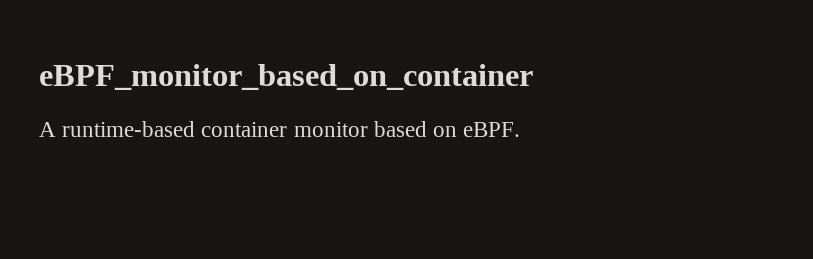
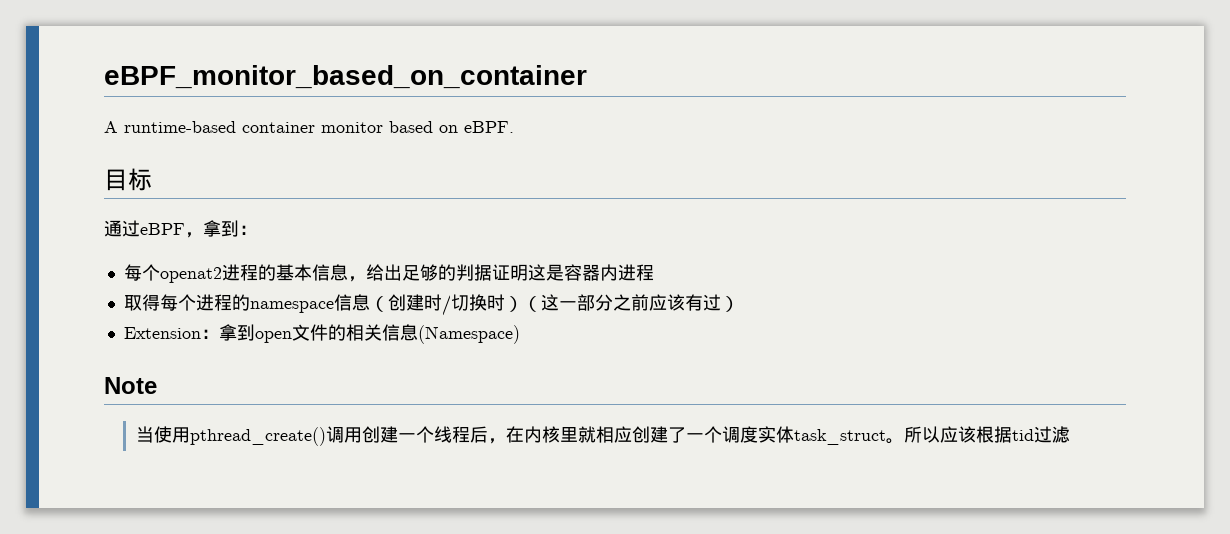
+ 目标
+ 通过eBPF，拿到：
+ 每个openat2进程的基本信息，给出足够的判据证明这是容器内进程
+ 取得每个进程的namespace信息（创建时/切换时）（这一部分之前应该有过）
+ Extension：拿到open文件的相关信息(Namespace)
+ Note
+ 当使用pthread_create()调用创建一个线程后，在内核里就相应创建了一个调度实体task_struct。所以应该根据tid过滤

